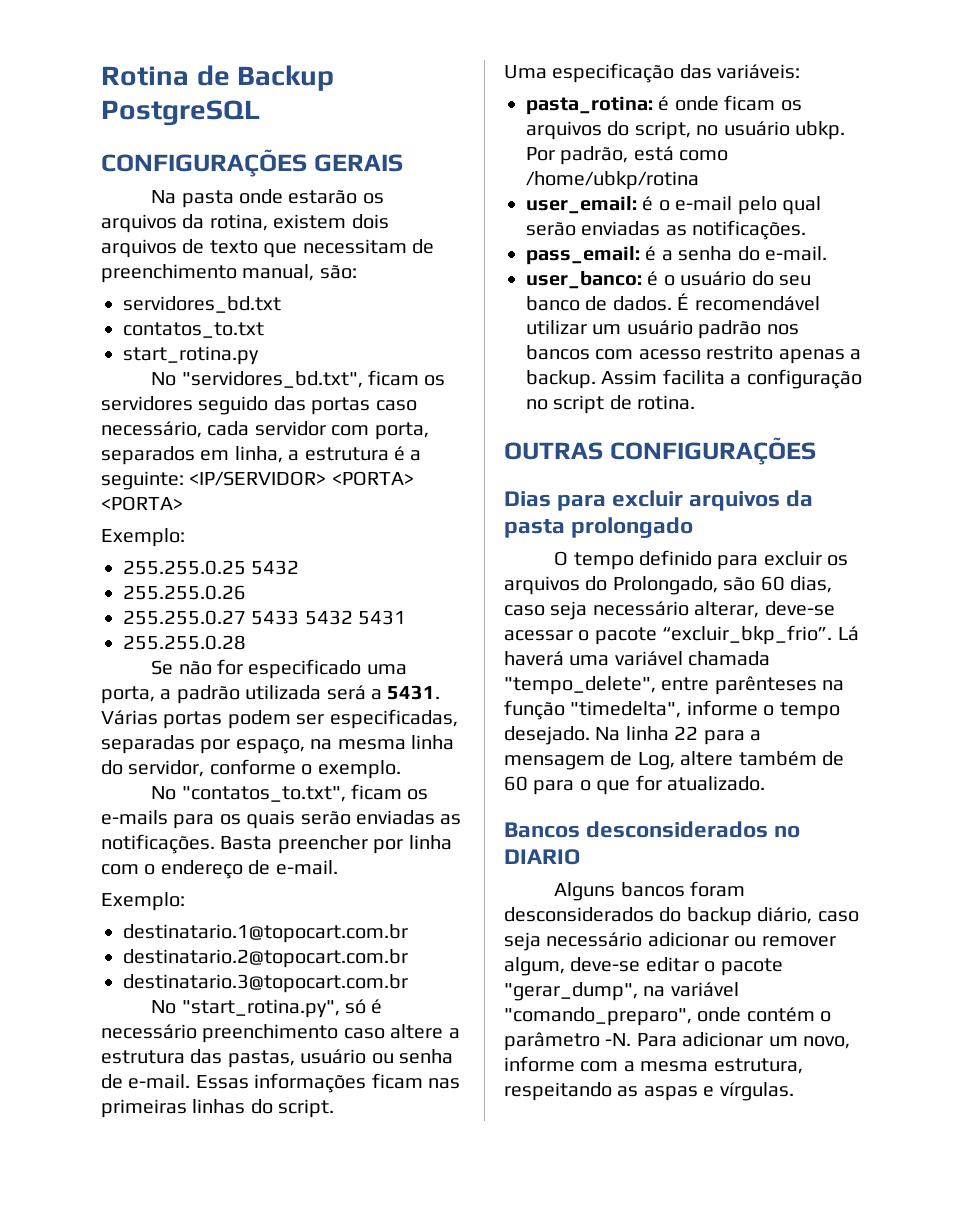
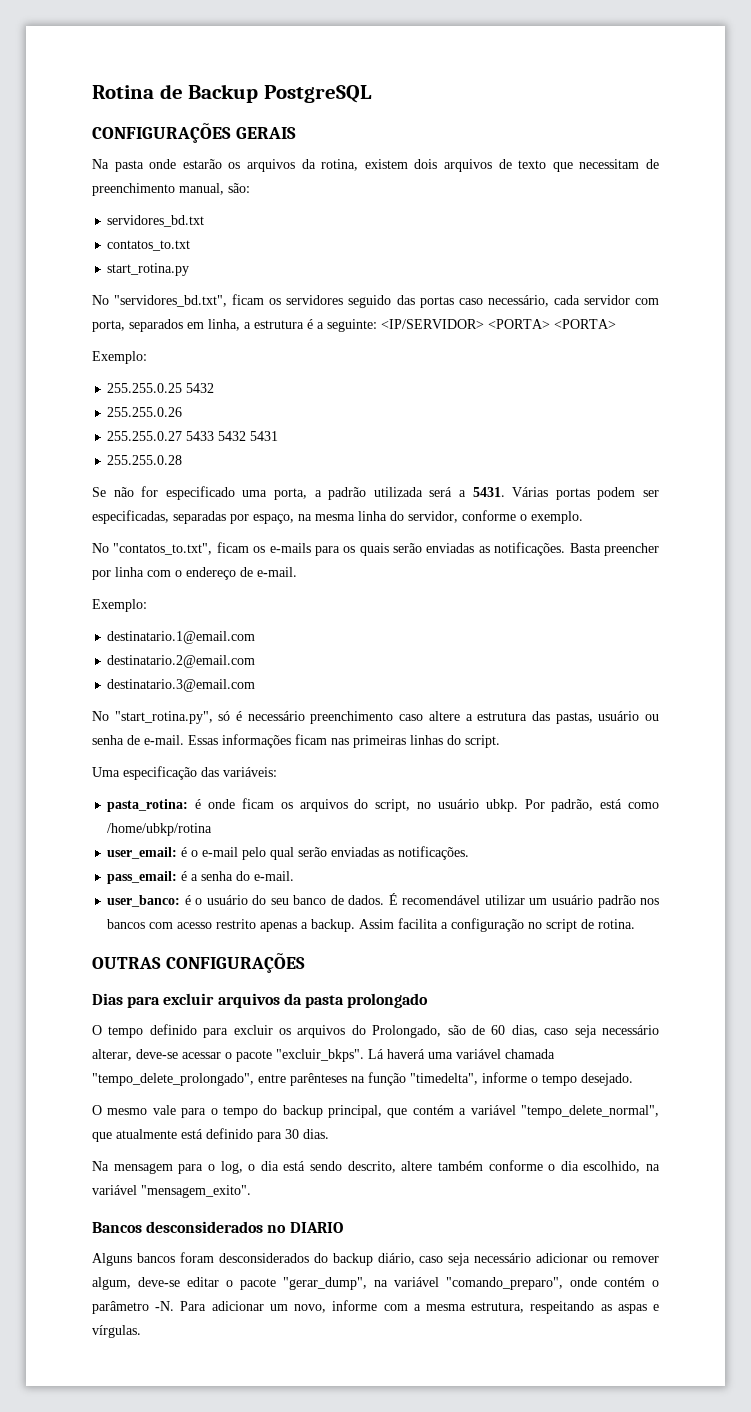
- destinatario.1@topocart.com.br
- destinatario.2@topocart.com.br
- destinatario.3@topocart.com.br
+ destinatario.1@email.com
+ destinatario.2@email.com
+ destinatario.3@email.com
- O tempo definido para excluir os arquivos do Prolongado, são 60 dias, caso seja necessário alterar, deve-se acessar o pacote “excluir_bkp_frio”.
+ O tempo definido para excluir os arquivos do Prolongado, são de 60 dias, caso seja necessário alterar, deve-se acessar o pacote "excluir_bkps".
- Lá haverá uma variável chamada "tempo_delete", entre parênteses na função "timedelta", informe o tempo desejado. Na linha 22 para a mensagem de Log, altere também de 60 para o que for atualizado.
+ Lá haverá uma variável chamada "tempo_delete_prolongado", entre parênteses na função "timedelta", informe o tempo desejado.
+ O mesmo vale para o tempo do backup principal, que contém a variável "tempo_delete_normal", que atualmente está definido para 30 dias.
+ Na mensagem para o log, o dia está sendo descrito, altere também conforme o dia escolhido, na variável "mensagem_exito".

